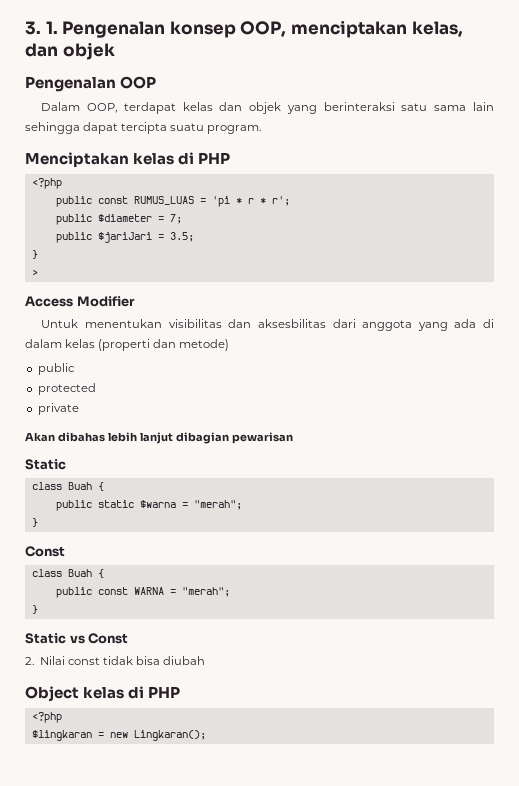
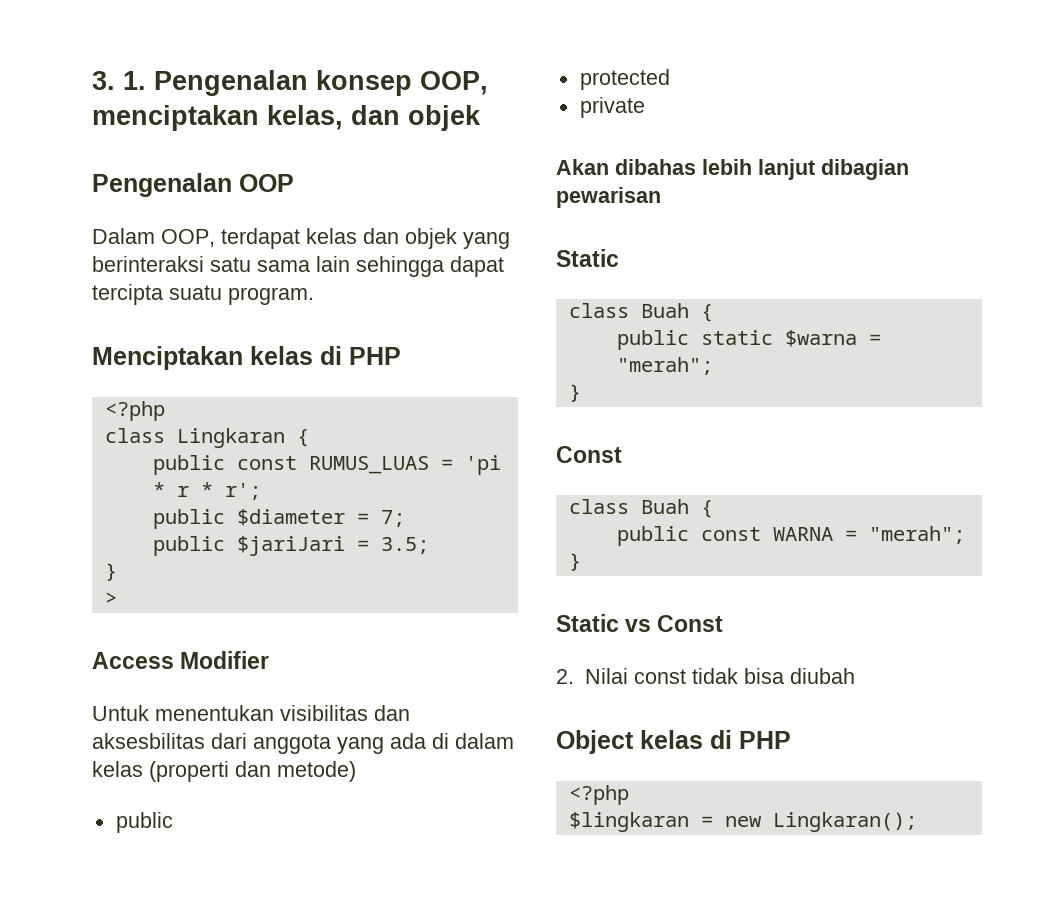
+ class Lingkaran {

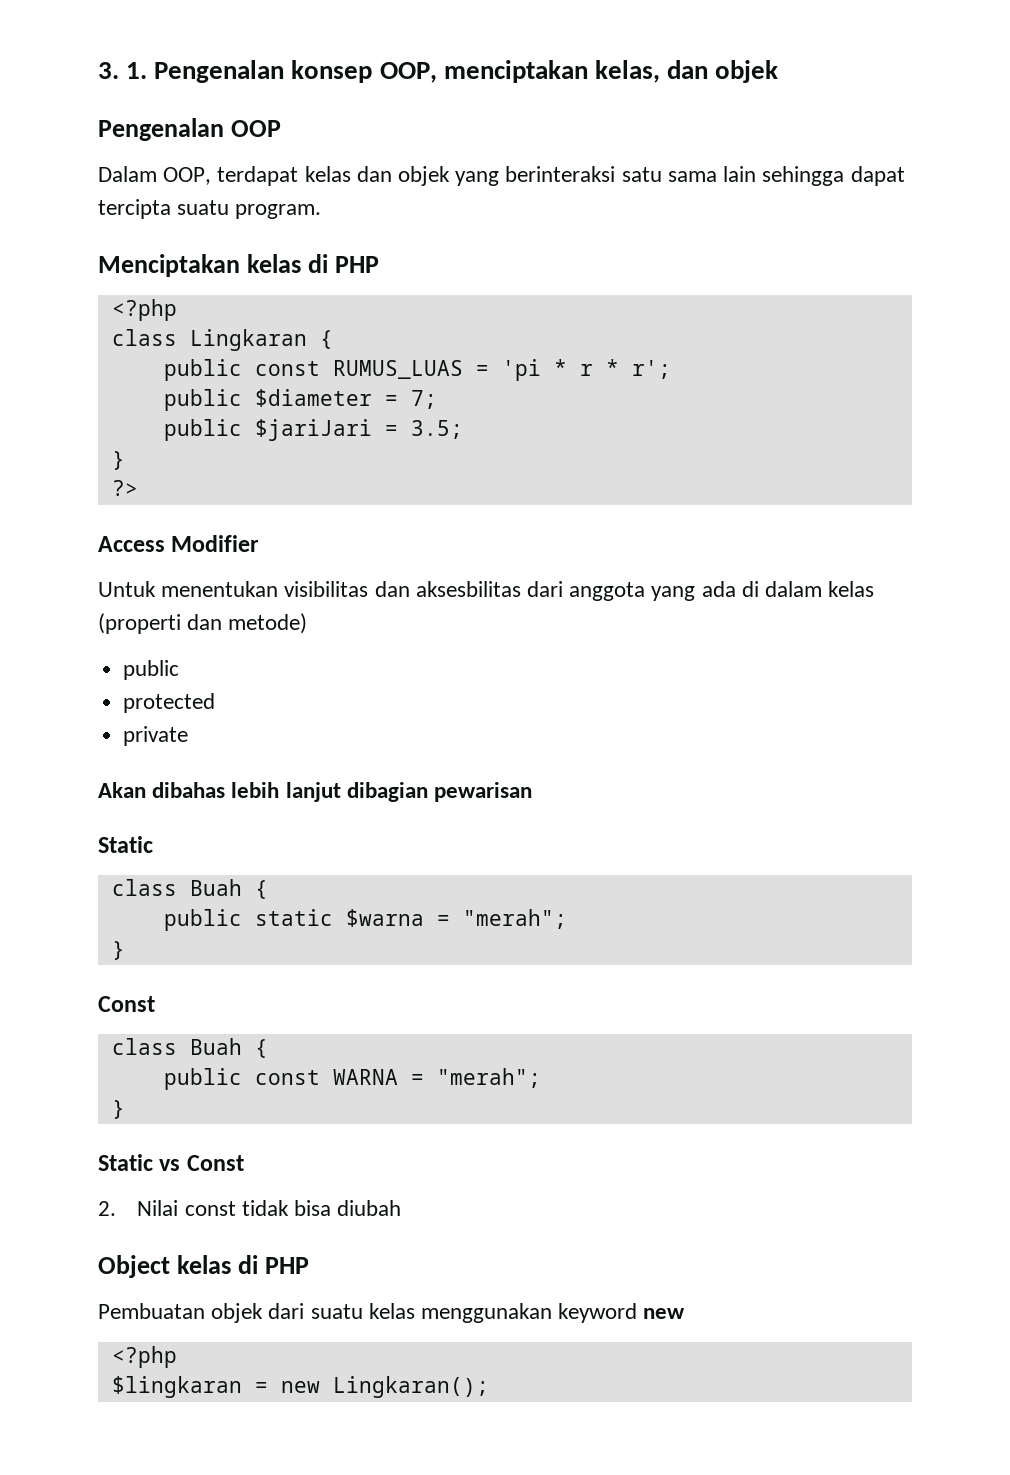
- >
+ ?>
+ Pembuatan objek dari suatu kelas menggunakan keyword new

